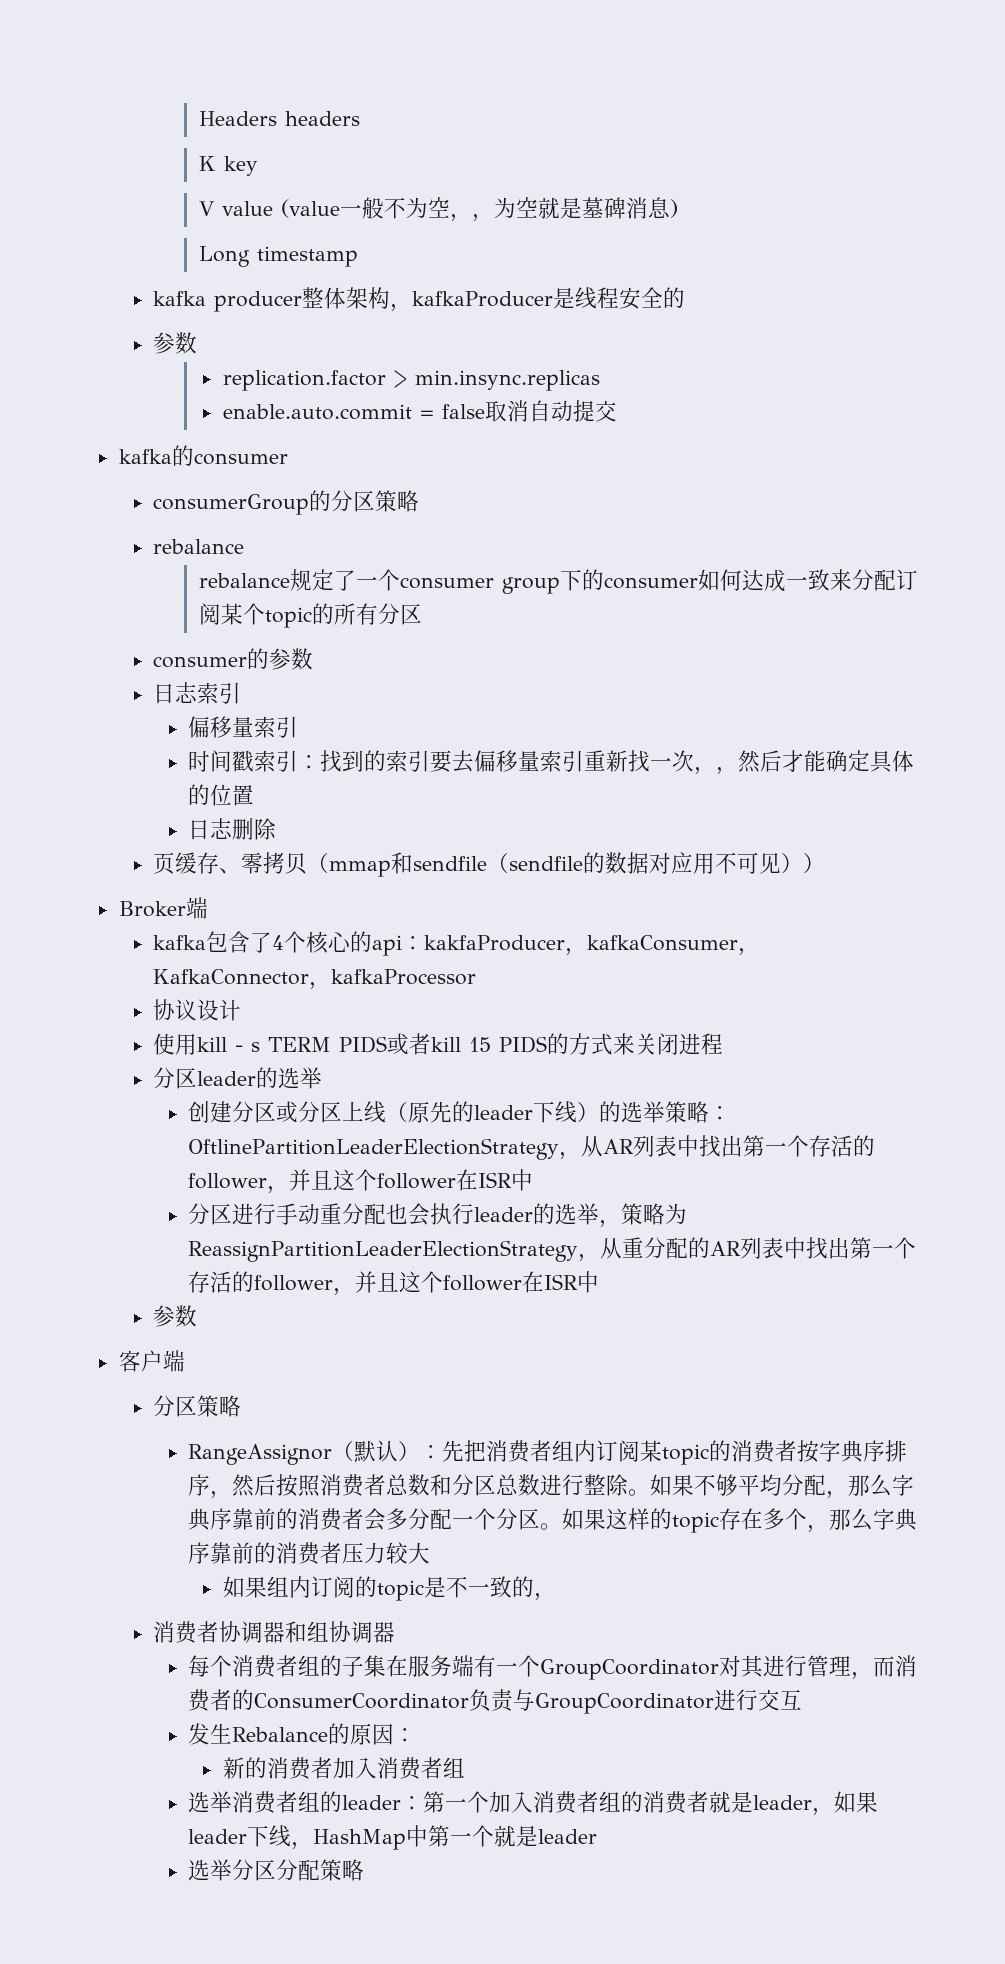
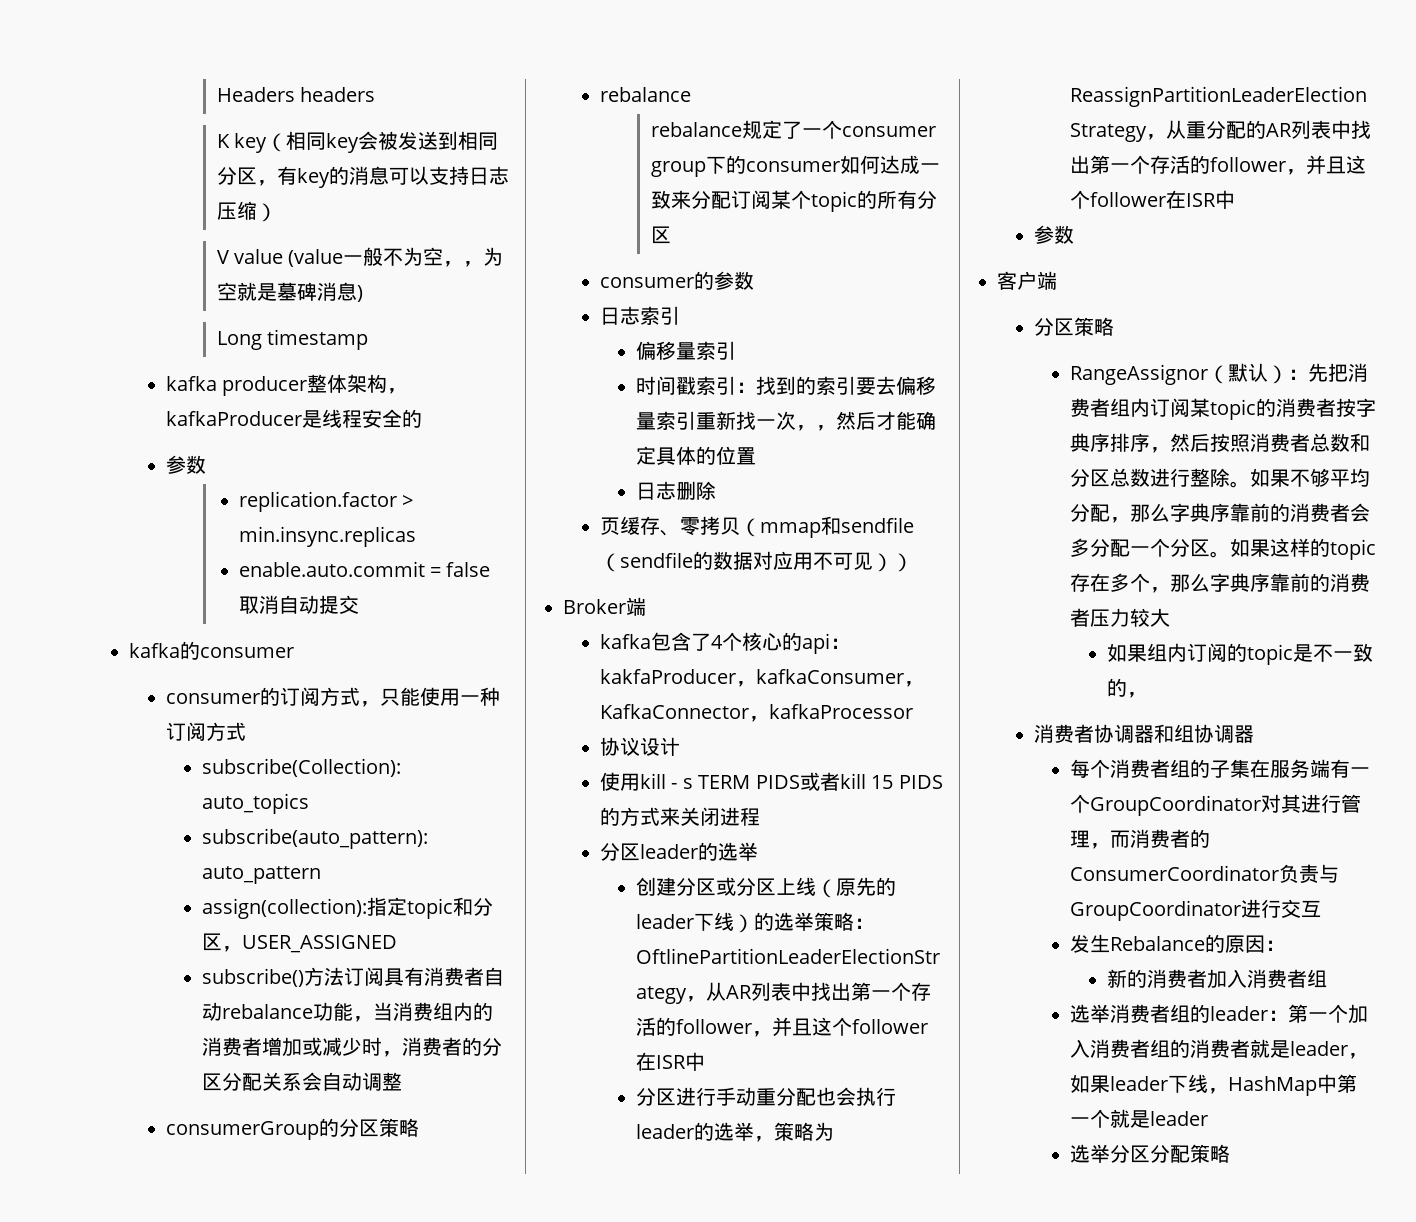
- K key
+ K key（相同key会被发送到相同分区，有key的消息可以支持日志压缩）
+ consumer的订阅方式，只能使用一种订阅方式
+ subscribe(Collection): auto_topics
+ subscribe(auto_pattern): auto_pattern
+ assign(collection):指定topic和分区，USER_ASSIGNED
+ subscribe()方法订阅具有消费者自动rebalance功能，当消费组内的消费者增加或减少时，消费者的分区分配关系会自动调整

